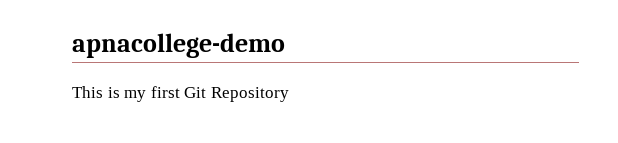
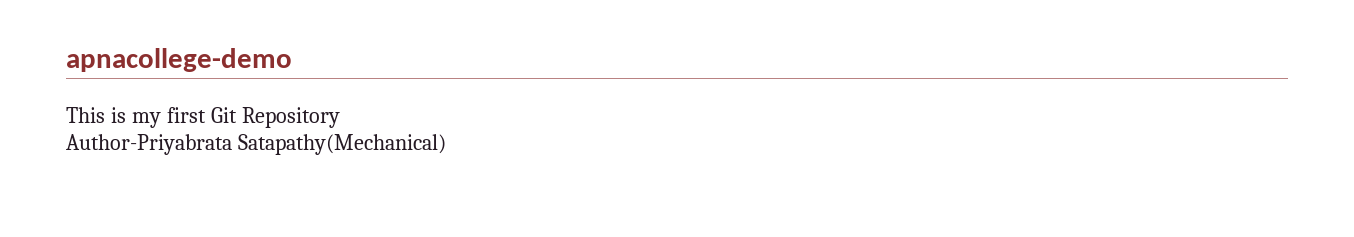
+ Author-Priyabrata Satapathy(Mechanical)

